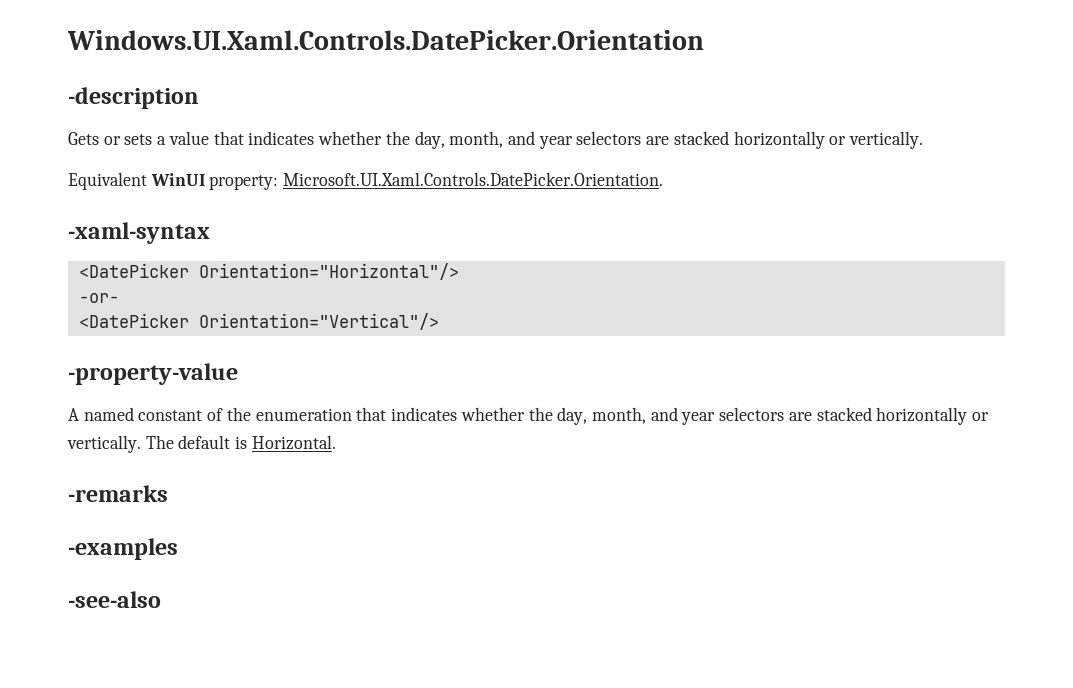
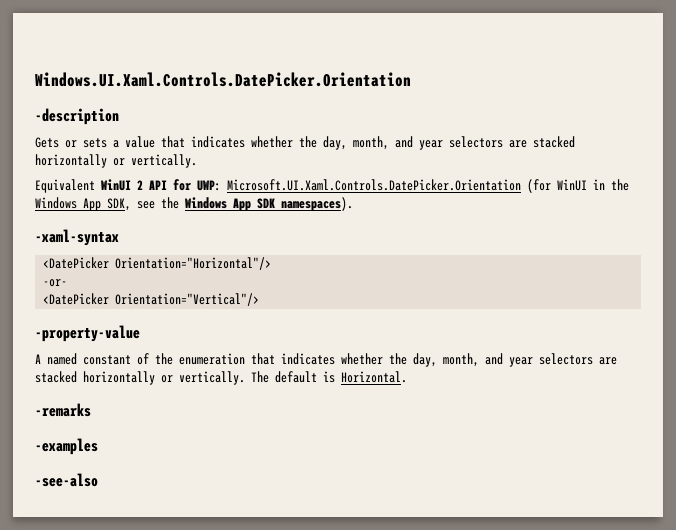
- Equivalent WinUI property: Microsoft.UI.Xaml.Controls.DatePicker.Orientation.
+ Equivalent WinUI 2 API for UWP: Microsoft.UI.Xaml.Controls.DatePicker.Orientation (for WinUI in the Windows App SDK, see the Windows App SDK namespaces).

